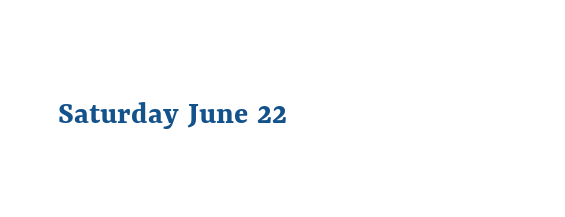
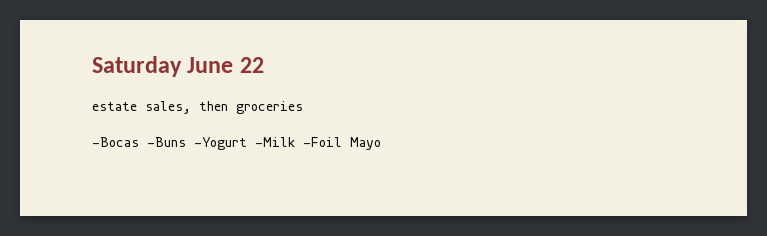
+ estate sales, then groceries
+ -Bocas -Buns -Yogurt -Milk -Foil Mayo

